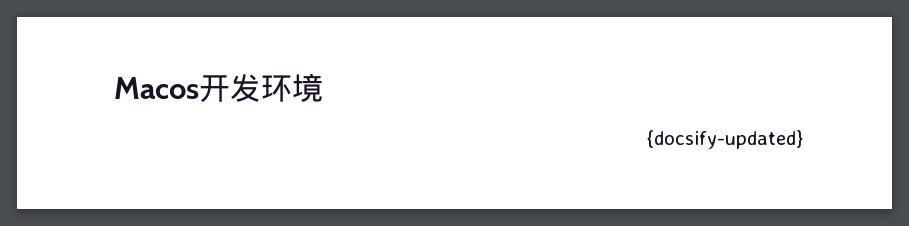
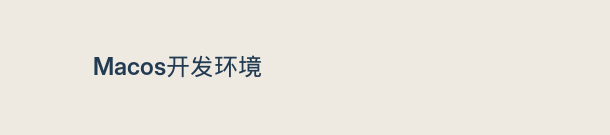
- {docsify-updated}

